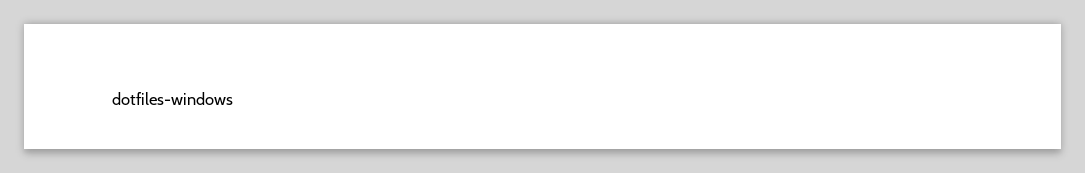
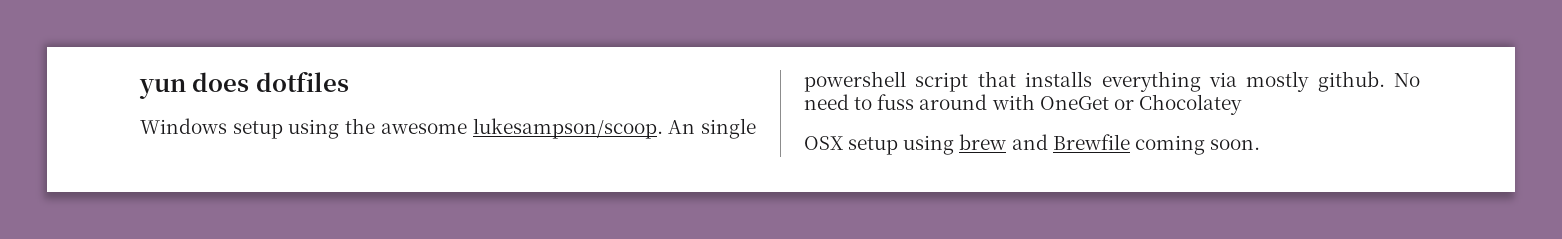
- dotfiles-windows
+ yun does dotfiles
+ Windows setup using the awesome lukesampson/scoop. An single powershell script that installs everything via mostly github. No need to fuss around with OneGet or Chocolatey
+ OSX setup using brew and Brewfile coming soon.

